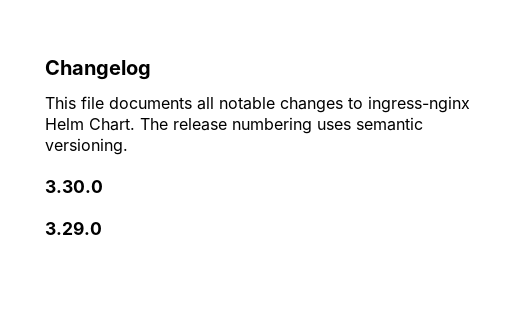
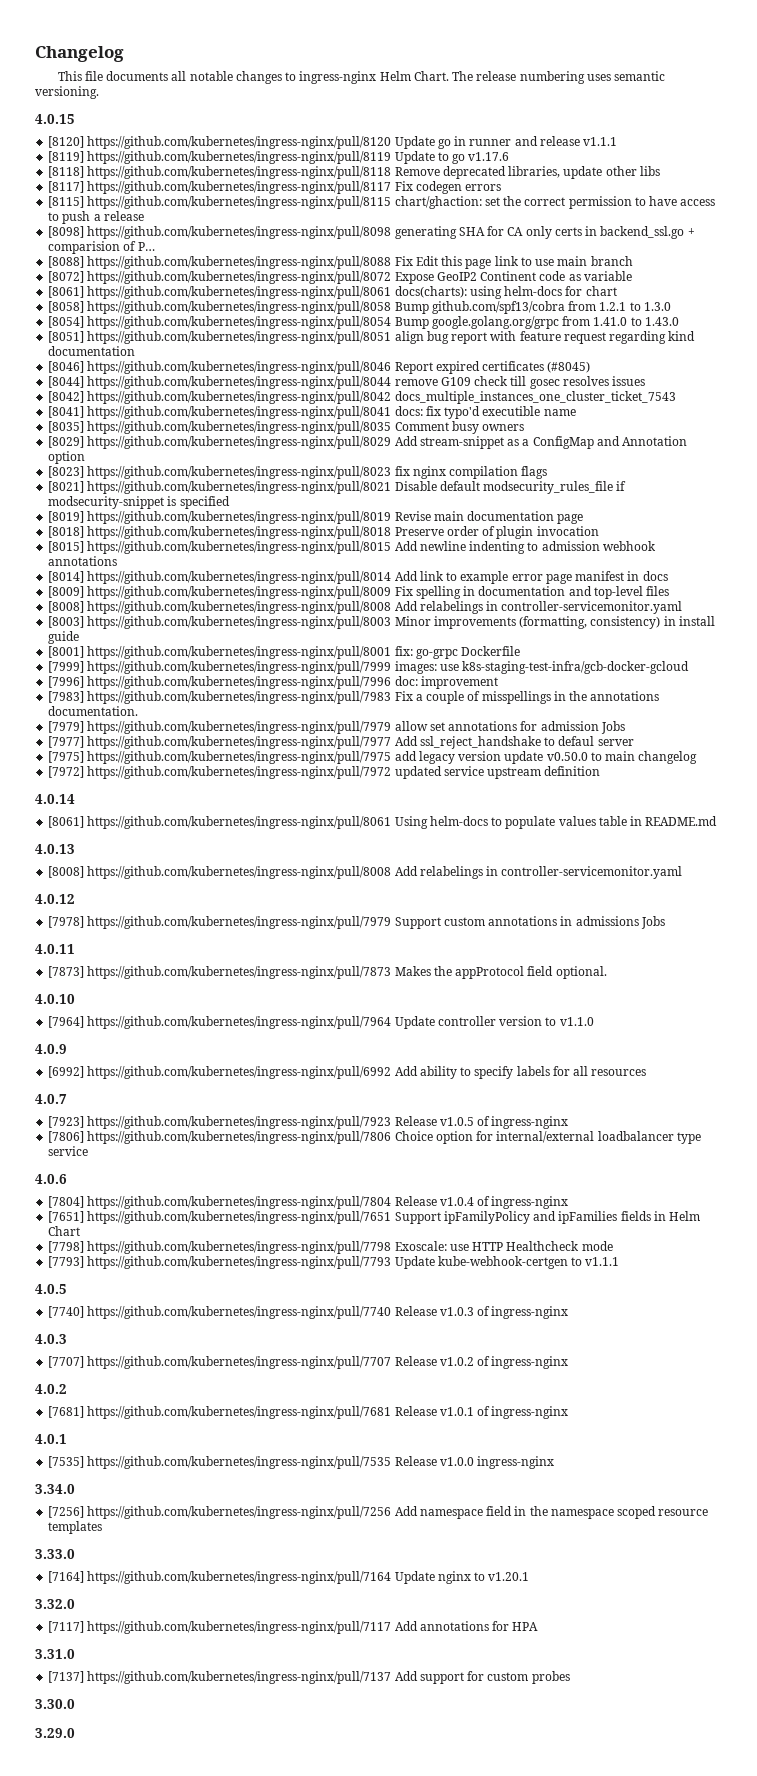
+ 4.0.15
+ [8120] https://github.com/kubernetes/ingress-nginx/pull/8120 Update go in runner and release v1.1.1
+ [8119] https://github.com/kubernetes/ingress-nginx/pull/8119 Update to go v1.17.6
+ [8118] https://github.com/kubernetes/ingress-nginx/pull/8118 Remove deprecated libraries, update other libs
+ [8117] https://github.com/kubernetes/ingress-nginx/pull/8117 Fix codegen errors
+ [8115] https://github.com/kubernetes/ingress-nginx/pull/8115 chart/ghaction: set the correct permission to have access to push a release
+ [8098] https://github.com/kubernetes/ingress-nginx/pull/8098 generating SHA for CA only certs in backend_ssl.go + comparision of P…
+ [8088] https://github.com/kubernetes/ingress-nginx/pull/8088 Fix Edit this page link to use main branch
+ [8072] https://github.com/kubernetes/ingress-nginx/pull/8072 Expose GeoIP2 Continent code as variable
+ [8061] https://github.com/kubernetes/ingress-nginx/pull/8061 docs(charts): using helm-docs for chart
+ [8058] https://github.com/kubernetes/ingress-nginx/pull/8058 Bump github.com/spf13/cobra from 1.2.1 to 1.3.0
+ [8054] https://github.com/kubernetes/ingress-nginx/pull/8054 Bump google.golang.org/grpc from 1.41.0 to 1.43.0
+ [8051] https://github.com/kubernetes/ingress-nginx/pull/8051 align bug report with feature request regarding kind documentation
+ [8046] https://github.com/kubernetes/ingress-nginx/pull/8046 Report expired certificates (#8045)
+ [8044] https://github.com/kubernetes/ingress-nginx/pull/8044 remove G109 check till gosec resolves issues
+ [8042] https://github.com/kubernetes/ingress-nginx/pull/8042 docs_multiple_instances_one_cluster_ticket_7543
+ [8041] https://github.com/kubernetes/ingress-nginx/pull/8041 docs: fix typo'd executible name
+ [8035] https://github.com/kubernetes/ingress-nginx/pull/8035 Comment busy owners
+ [8029] https://github.com/kubernetes/ingress-nginx/pull/8029 Add stream-snippet as a ConfigMap and Annotation option
+ [8023] https://github.com/kubernetes/ingress-nginx/pull/8023 fix nginx compilation flags
+ [8021] https://github.com/kubernetes/ingress-nginx/pull/8021 Disable default modsecurity_rules_file if modsecurity-snippet is specified
+ [8019] https://github.com/kubernetes/ingress-nginx/pull/8019 Revise main documentation page
+ [8018] https://github.com/kubernetes/ingress-nginx/pull/8018 Preserve order of plugin invocation
+ [8015] https://github.com/kubernetes/ingress-nginx/pull/8015 Add newline indenting to admission webhook annotations
+ [8014] https://github.com/kubernetes/ingress-nginx/pull/8014 Add link to example error page manifest in docs
+ [8009] https://github.com/kubernetes/ingress-nginx/pull/8009 Fix spelling in documentation and top-level files
+ [8008] https://github.com/kubernetes/ingress-nginx/pull/8008 Add relabelings in controller-servicemonitor.yaml
+ [8003] https://github.com/kubernetes/ingress-nginx/pull/8003 Minor improvements (formatting, consistency) in install guide
+ [8001] https://github.com/kubernetes/ingress-nginx/pull/8001 fix: go-grpc Dockerfile
+ [7999] https://github.com/kubernetes/ingress-nginx/pull/7999 images: use k8s-staging-test-infra/gcb-docker-gcloud
+ [7996] https://github.com/kubernetes/ingress-nginx/pull/7996 doc: improvement
+ [7983] https://github.com/kubernetes/ingress-nginx/pull/7983 Fix a couple of misspellings in the annotations documentation.
+ [7979] https://github.com/kubernetes/ingress-nginx/pull/7979 allow set annotations for admission Jobs
+ [7977] https://github.com/kubernetes/ingress-nginx/pull/7977 Add ssl_reject_handshake to defaul server
+ [7975] https://github.com/kubernetes/ingress-nginx/pull/7975 add legacy version update v0.50.0 to main changelog
+ [7972] https://github.com/kubernetes/ingress-nginx/pull/7972 updated service upstream definition
+ 4.0.14
+ [8061] https://github.com/kubernetes/ingress-nginx/pull/8061 Using helm-docs to populate values table in README.md
+ 4.0.13
+ [8008] https://github.com/kubernetes/ingress-nginx/pull/8008 Add relabelings in controller-servicemonitor.yaml
+ 4.0.12
+ [7978] https://github.com/kubernetes/ingress-nginx/pull/7979 Support custom annotations in admissions Jobs
+ 4.0.11
+ [7873] https://github.com/kubernetes/ingress-nginx/pull/7873 Makes the appProtocol field optional.
+ 4.0.10
+ [7964] https://github.com/kubernetes/ingress-nginx/pull/7964 Update controller version to v1.1.0
+ 4.0.9
+ [6992] https://github.com/kubernetes/ingress-nginx/pull/6992 Add ability to specify labels for all resources
+ 4.0.7
+ [7923] https://github.com/kubernetes/ingress-nginx/pull/7923 Release v1.0.5 of ingress-nginx
+ [7806] https://github.com/kubernetes/ingress-nginx/pull/7806 Choice option for internal/external loadbalancer type service
+ 4.0.6
+ [7804] https://github.com/kubernetes/ingress-nginx/pull/7804 Release v1.0.4 of ingress-nginx
+ [7651] https://github.com/kubernetes/ingress-nginx/pull/7651 Support ipFamilyPolicy and ipFamilies fields in Helm Chart
+ [7798] https://github.com/kubernetes/ingress-nginx/pull/7798 Exoscale: use HTTP Healthcheck mode
+ [7793] https://github.com/kubernetes/ingress-nginx/pull/7793 Update kube-webhook-certgen to v1.1.1
+ 4.0.5
+ [7740] https://github.com/kubernetes/ingress-nginx/pull/7740 Release v1.0.3 of ingress-nginx
+ 4.0.3
+ [7707] https://github.com/kubernetes/ingress-nginx/pull/7707 Release v1.0.2 of ingress-nginx
+ 4.0.2
+ [7681] https://github.com/kubernetes/ingress-nginx/pull/7681 Release v1.0.1 of ingress-nginx
+ 4.0.1
+ [7535] https://github.com/kubernetes/ingress-nginx/pull/7535 Release v1.0.0 ingress-nginx
+ 3.34.0
+ [7256] https://github.com/kubernetes/ingress-nginx/pull/7256 Add namespace field in the namespace scoped resource templates
+ 3.33.0
+ [7164] https://github.com/kubernetes/ingress-nginx/pull/7164 Update nginx to v1.20.1
+ 3.32.0
+ [7117] https://github.com/kubernetes/ingress-nginx/pull/7117 Add annotations for HPA
+ 3.31.0
+ [7137] https://github.com/kubernetes/ingress-nginx/pull/7137 Add support for custom probes

